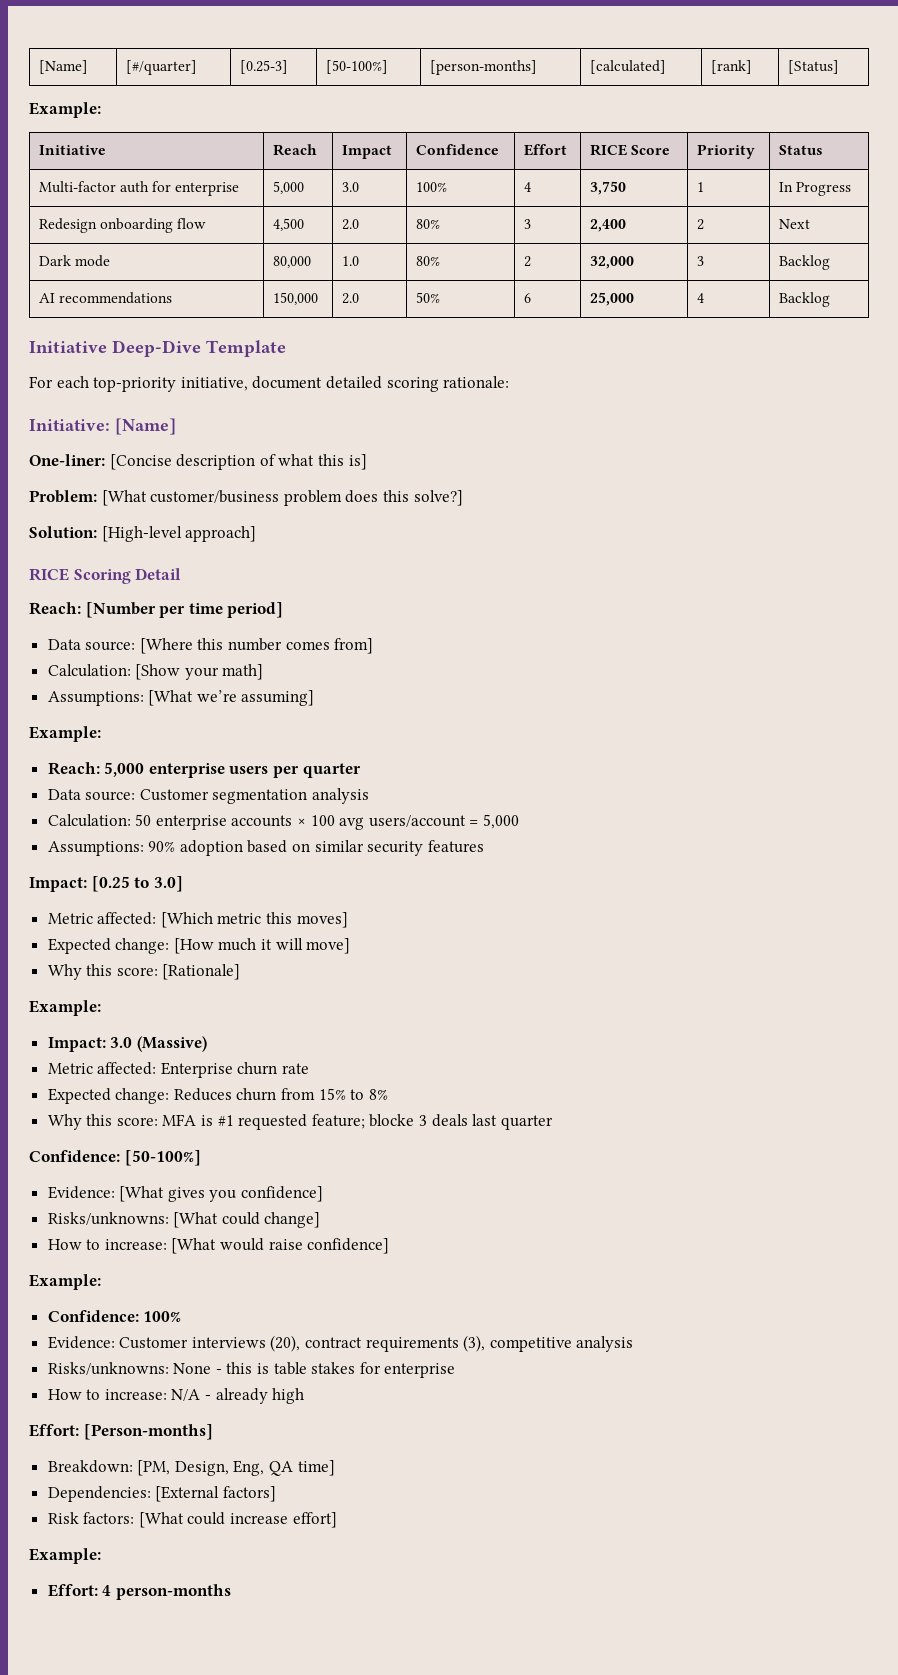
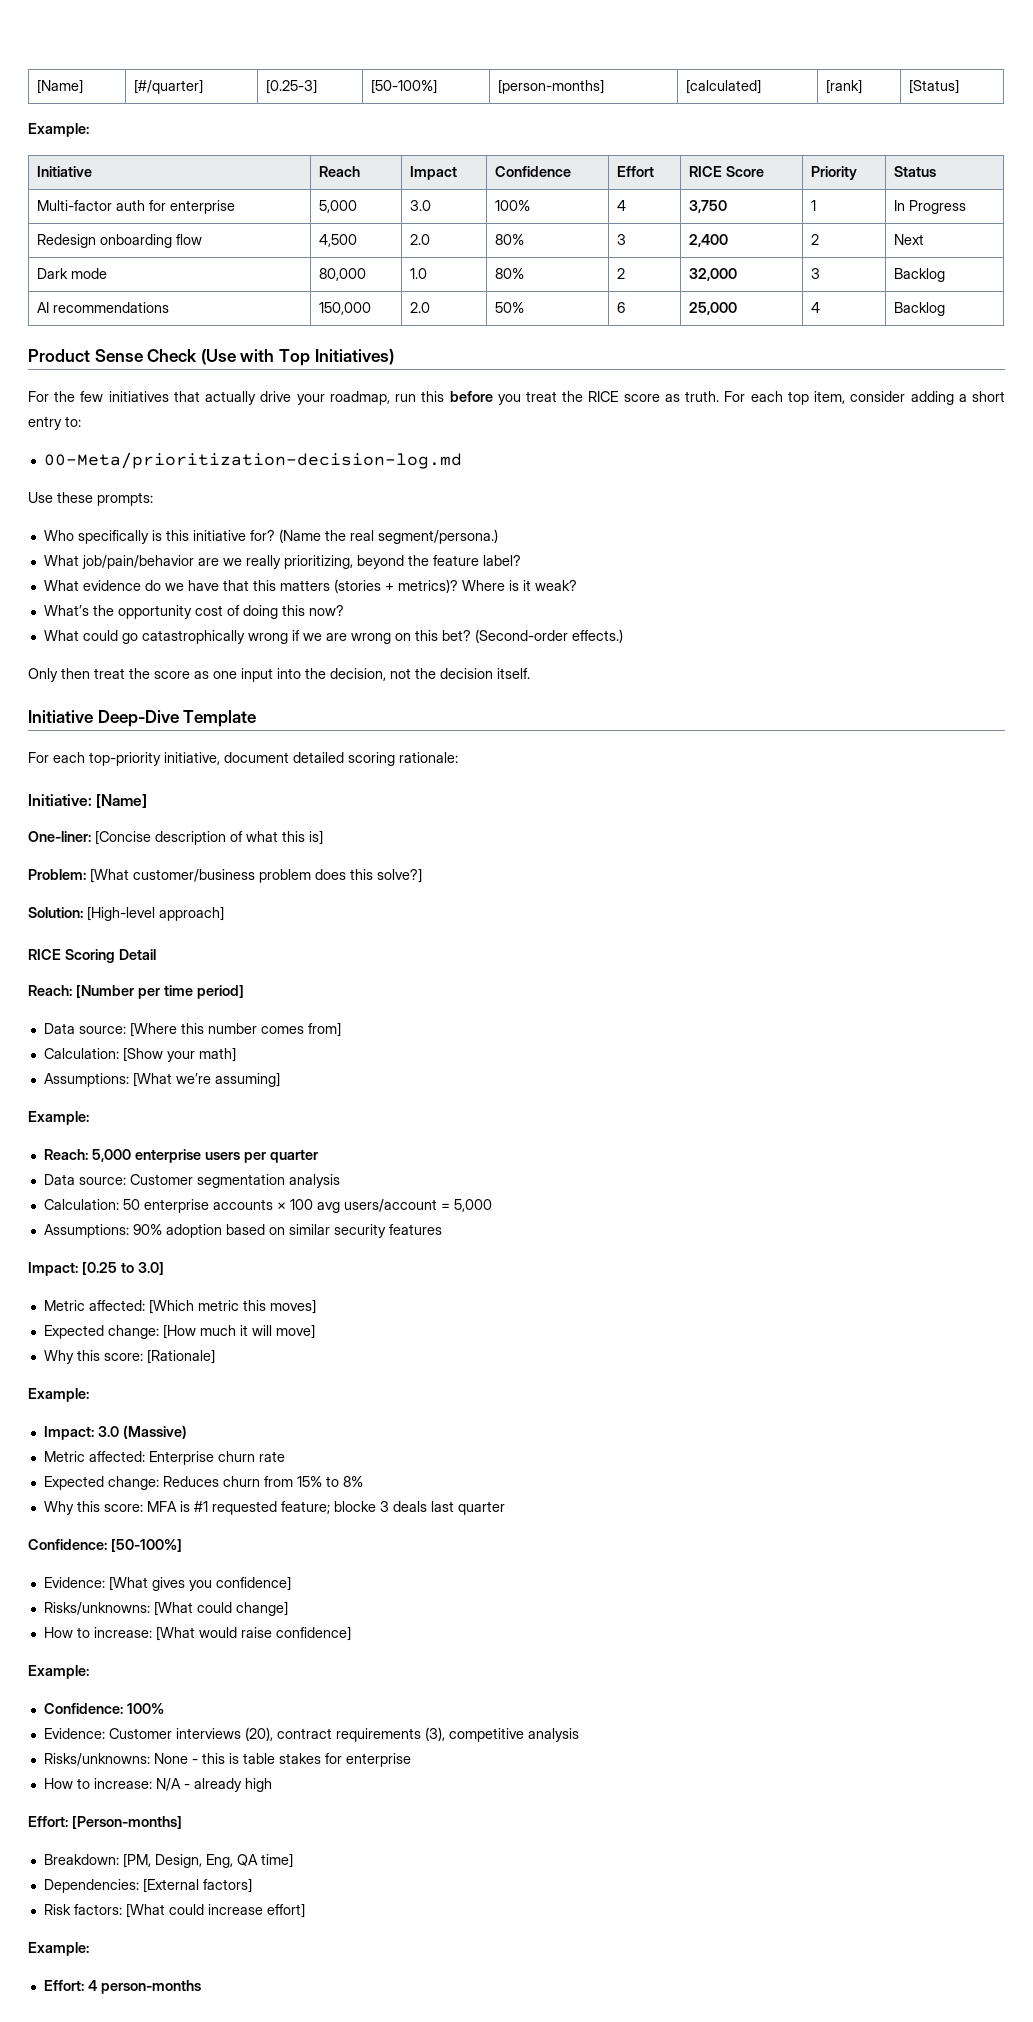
+ Product Sense Check (Use with Top Initiatives)
+ For the few initiatives that actually drive your roadmap, run this before you treat the RICE score as truth. For each top item, consider adding a short entry to:
+ 00-Meta/prioritization-decision-log.md
+ Use these prompts:
+ Who specifically is this initiative for? (Name the real segment/persona.)
+ What job/pain/behavior are we really prioritizing, beyond the feature label?
+ What evidence do we have that this matters (stories + metrics)? Where is it weak?
+ What’s the opportunity cost of doing this now?
+ What could go catastrophically wrong if we are wrong on this bet? (Second-order effects.)
+ Only then treat the score as one input into the decision, not the decision itself.

